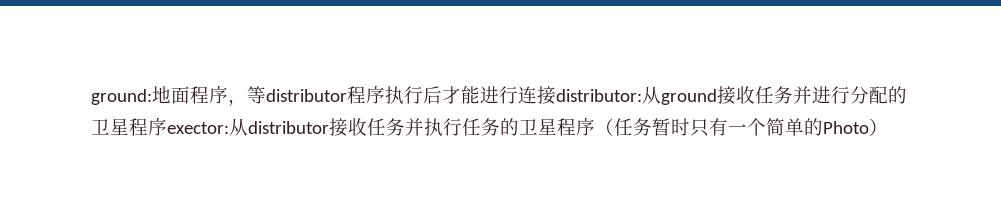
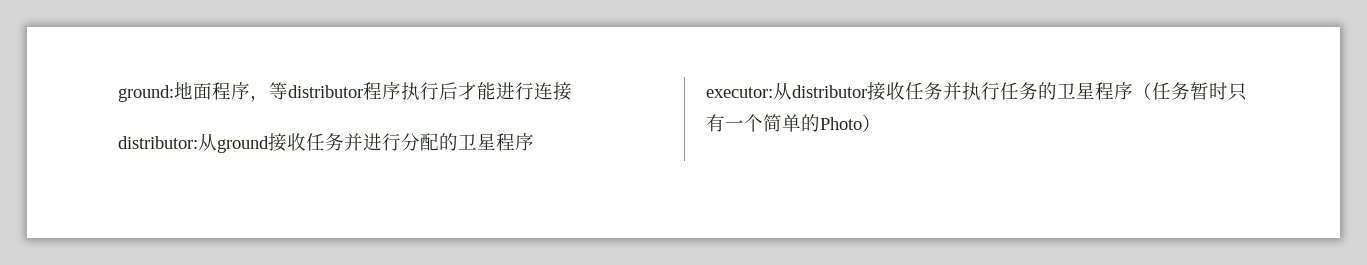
- ground:地面程序，等distributor程序执行后才能进行连接distributor:从ground接收任务并进行分配的卫星程序exector:从distributor接收任务并执行任务的卫星程序（任务暂时只有一个简单的Photo）
+ ground:地面程序，等distributor程序执行后才能进行连接
+ distributor:从ground接收任务并进行分配的卫星程序
+ executor:从distributor接收任务并执行任务的卫星程序（任务暂时只有一个简单的Photo）

